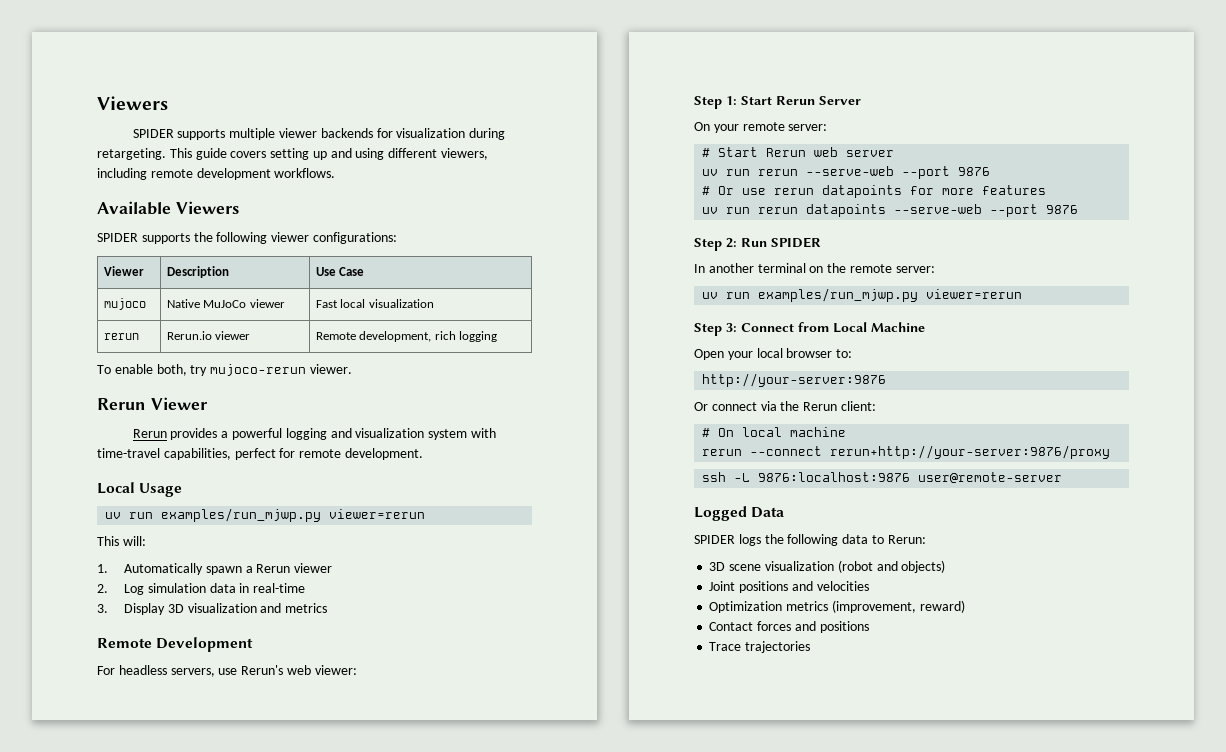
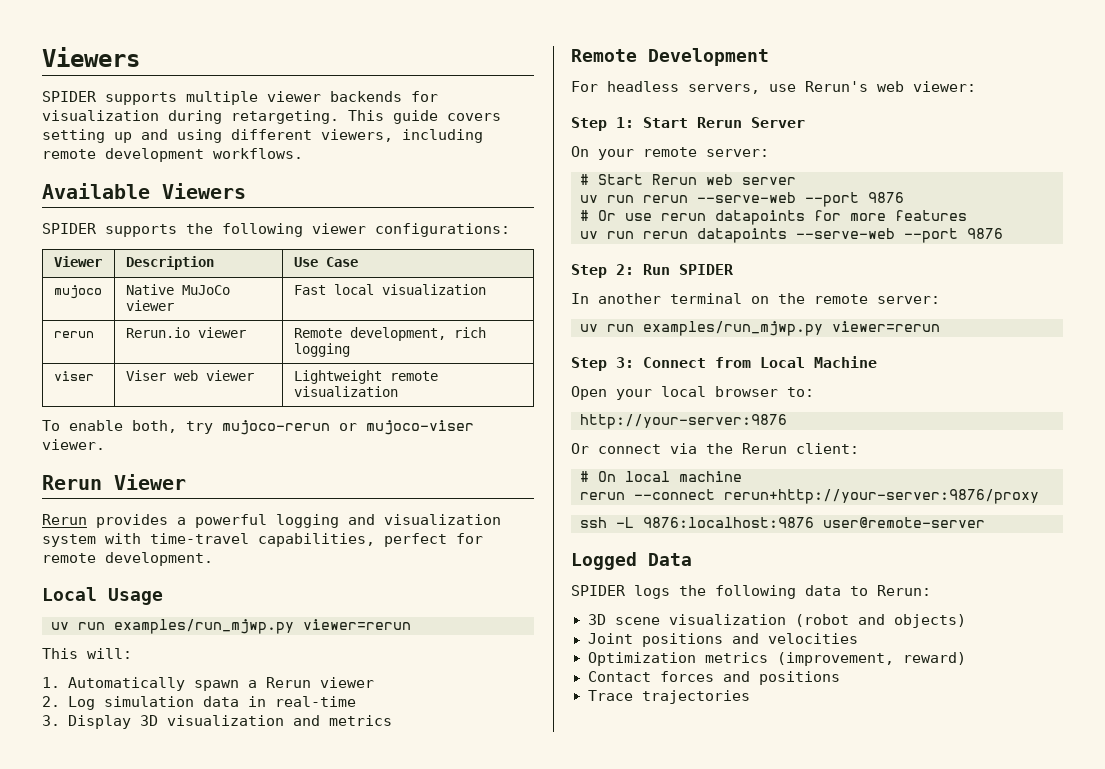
+ viser | Viser web viewer | Lightweight remote visualization
- To enable both, try mujoco-rerun viewer.
+ To enable both, try mujoco-rerun or mujoco-viser viewer.

